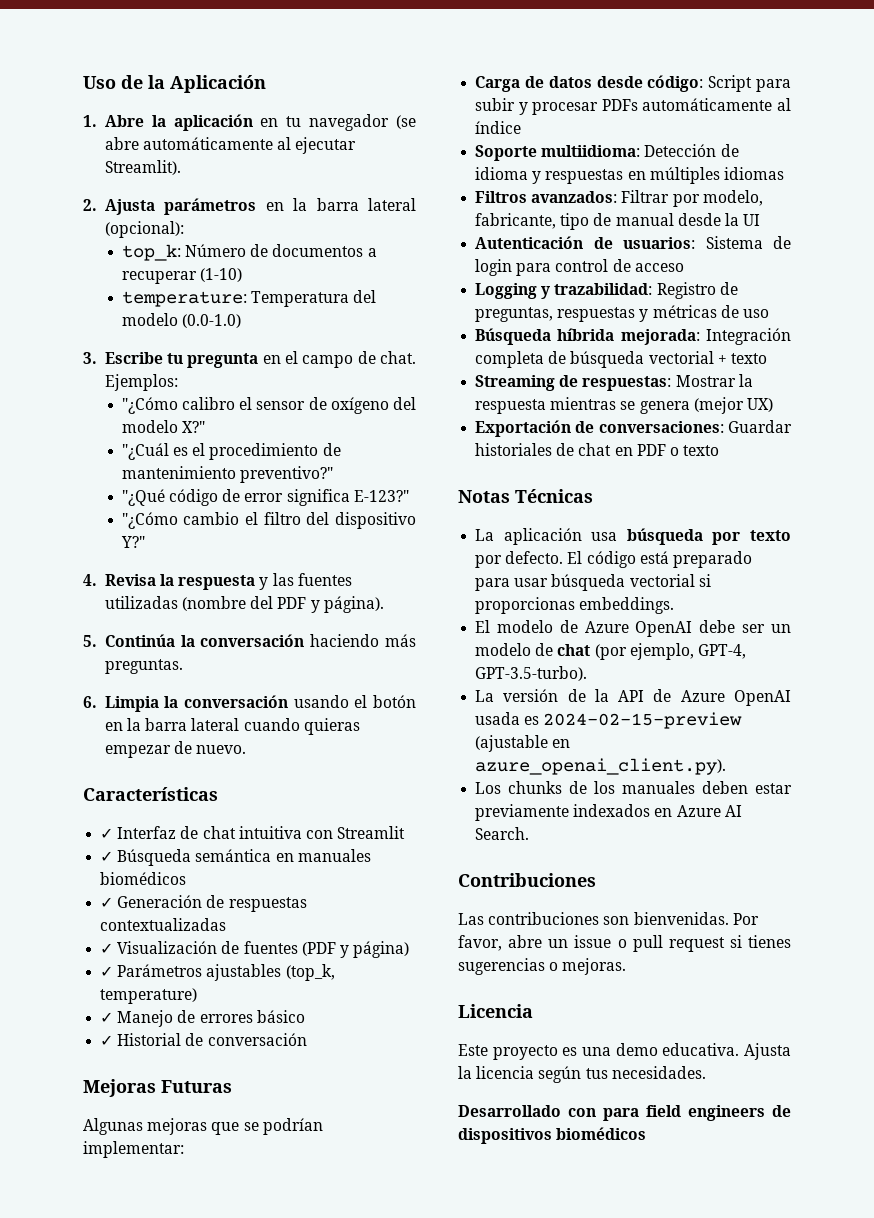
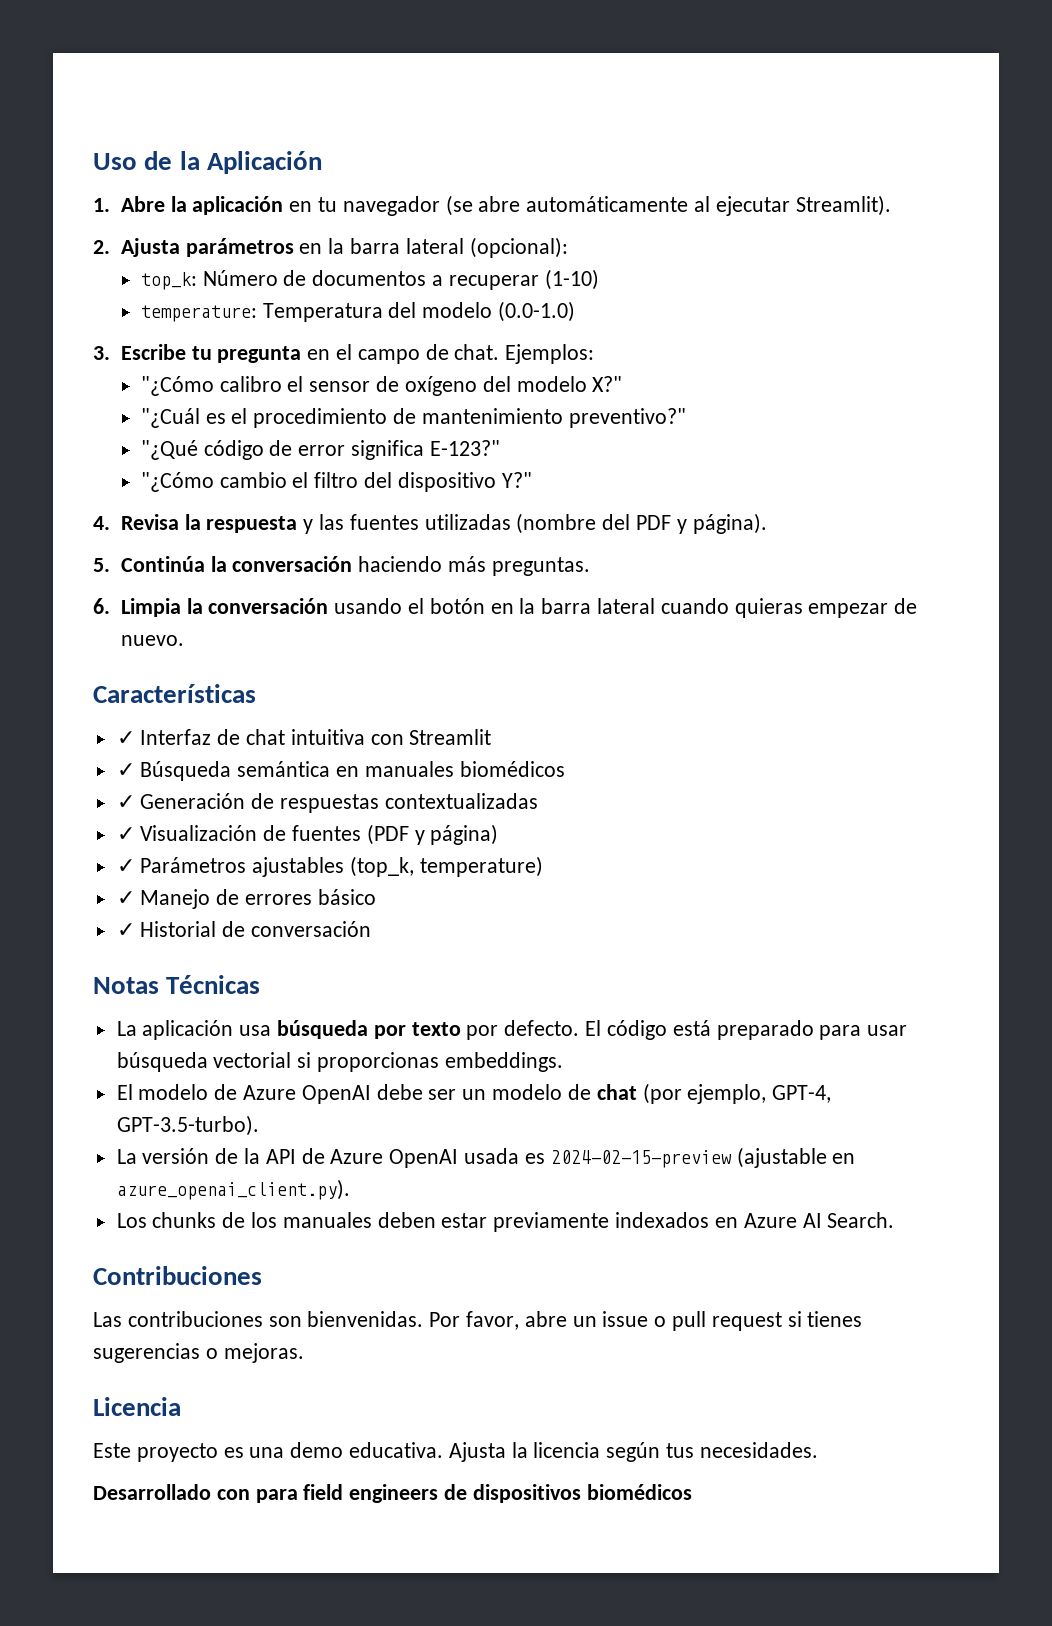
- Mejoras Futuras
- Algunas mejoras que se podrían implementar:
- Carga de datos desde código: Script para subir y procesar PDFs automáticamente al índice
- Soporte multiidioma: Detección de idioma y respuestas en múltiples idiomas
- Filtros avanzados: Filtrar por modelo, fabricante, tipo de manual desde la UI
- Autenticación de usuarios: Sistema de login para control de acceso
- Logging y trazabilidad: Registro de preguntas, respuestas y métricas de uso
- Búsqueda híbrida mejorada: Integración completa de búsqueda vectorial + texto
- Streaming de respuestas: Mostrar la respuesta mientras se genera (mejor UX)
- Exportación de conversaciones: Guardar historiales de chat en PDF o texto

